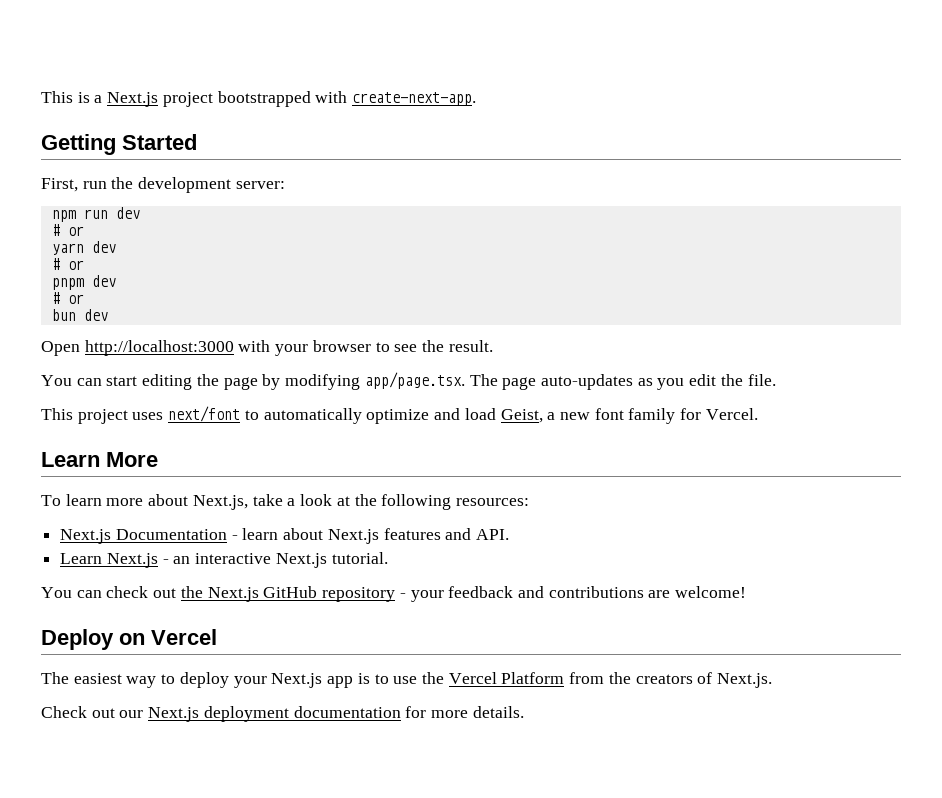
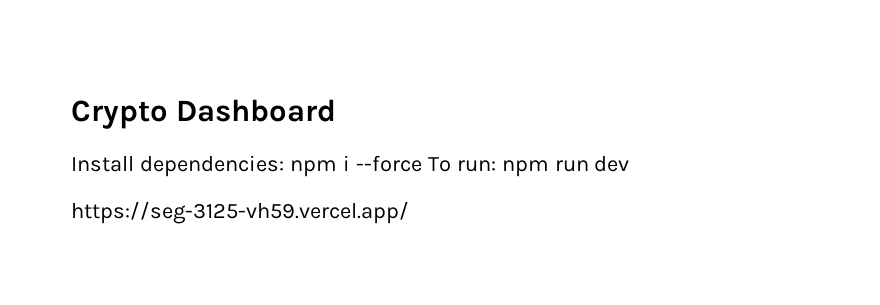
- This is a Next.js project bootstrapped with create-next-app.
- Getting Started
- First, run the development server:
- npm run dev
- # or
- yarn dev
- # or
- pnpm dev
- # or
- bun dev
- Open http://localhost:3000 with your browser to see the result.
- You can start editing the page by modifying app/page.tsx. The page auto-updates as you edit the file.
- This project uses next/font to automatically optimize and load Geist, a new font family for Vercel.
- Learn More
- To learn more about Next.js, take a look at the following resources:
- Next.js Documentation - learn about Next.js features and API.
- Learn Next.js - an interactive Next.js tutorial.
- You can check out the Next.js GitHub repository - your feedback and contributions are welcome!
- Deploy on Vercel
- The easiest way to deploy your Next.js app is to use the Vercel Platform from the creators of Next.js.
- Check out our Next.js deployment documentation for more details.
+ Crypto Dashboard
+ Install dependencies: npm i --force To run: npm run dev
+ https://seg-3125-vh59.vercel.app/

